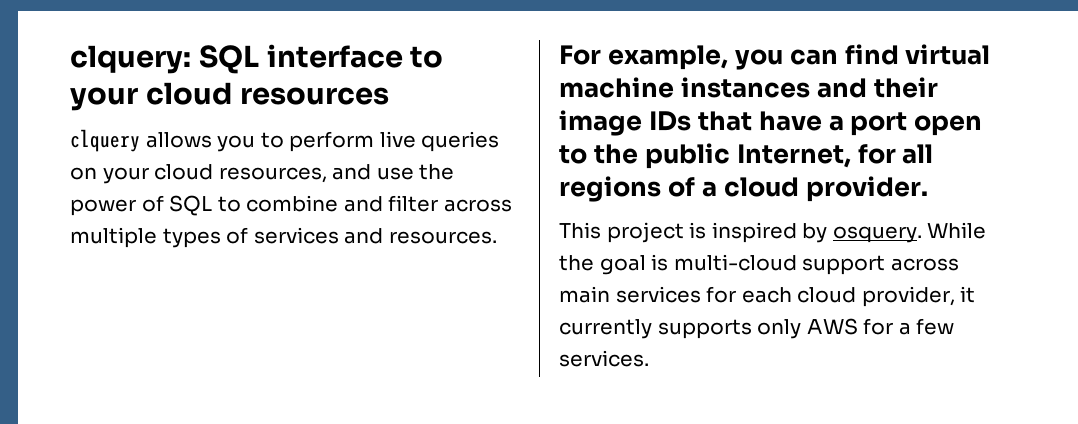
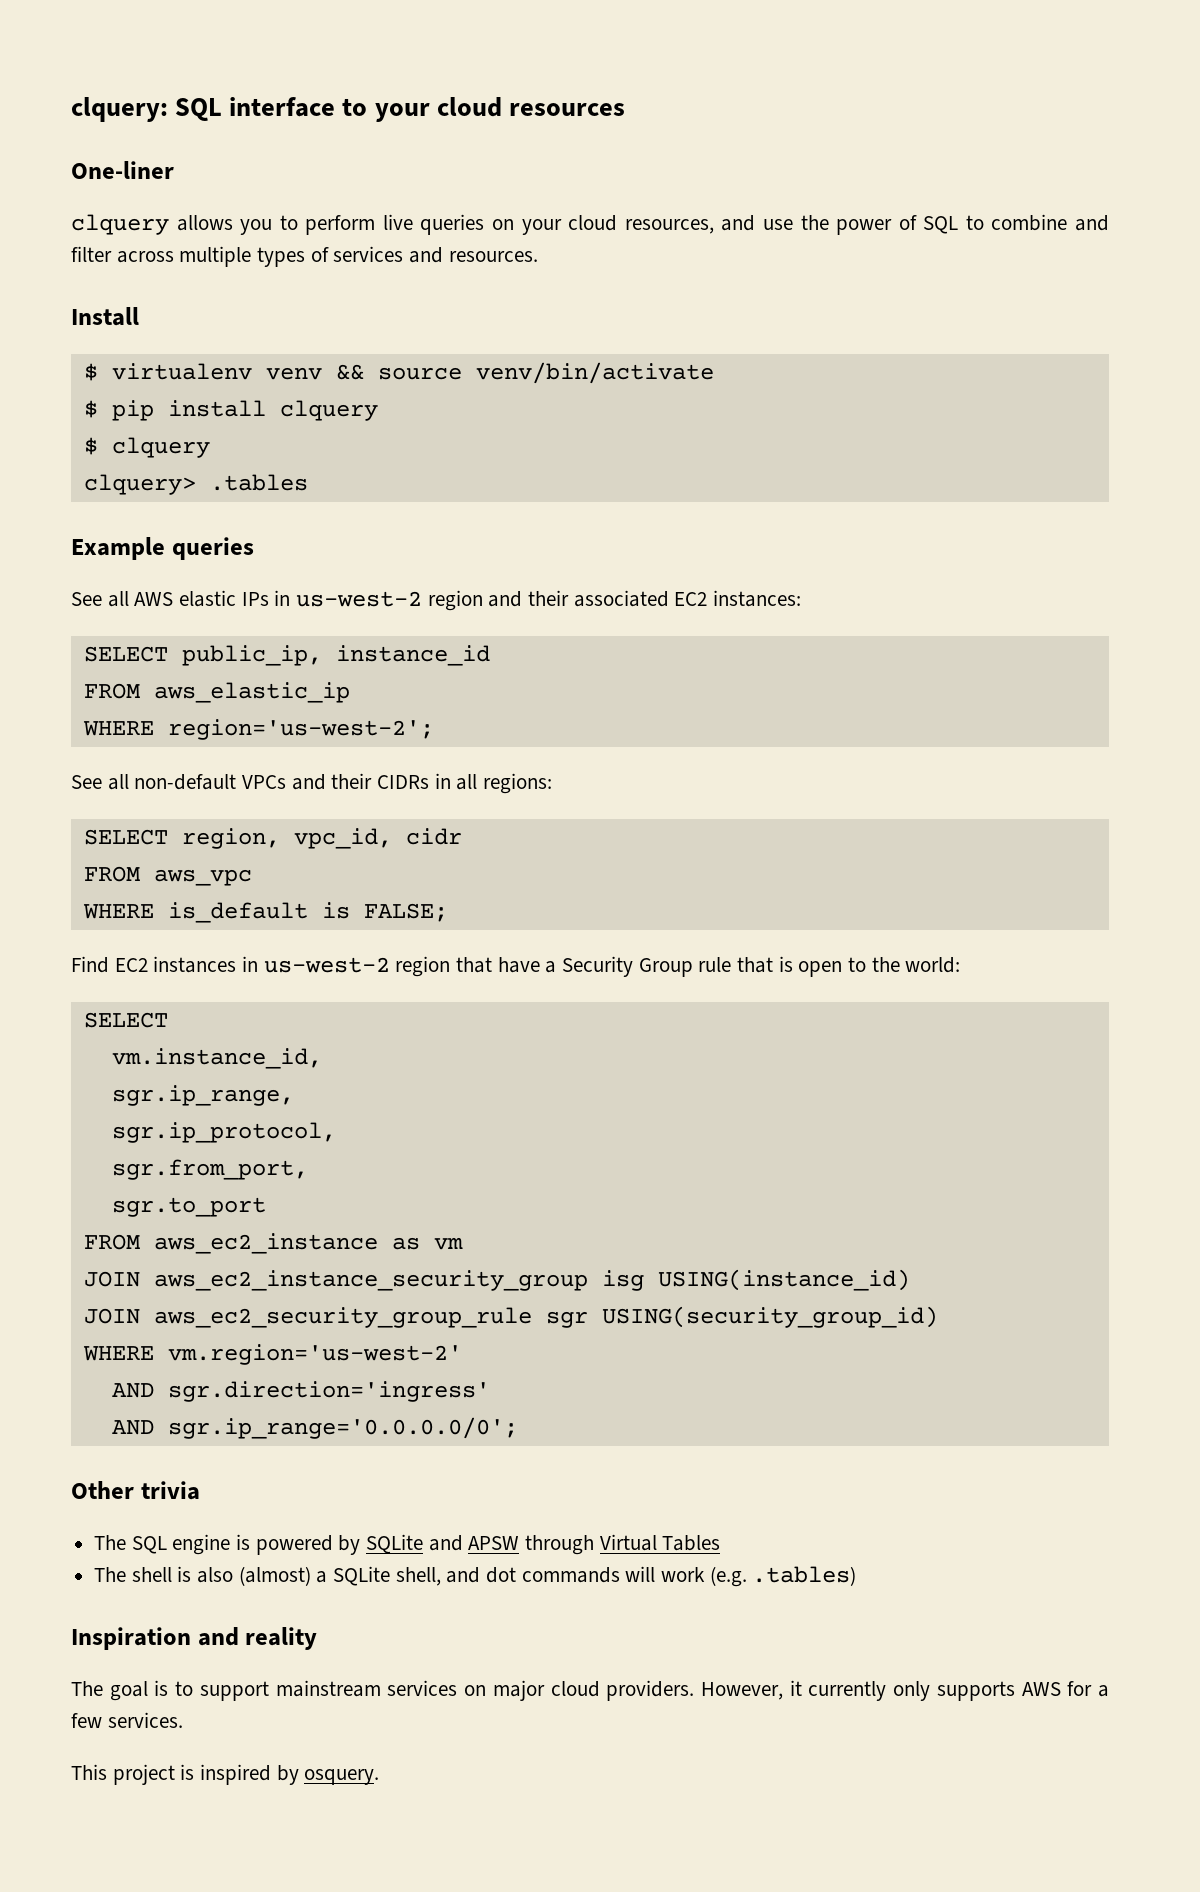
+ One-liner
- For example, you can find virtual machine instances and their image IDs that have a port open to the public Internet, for all regions of a cloud provider.
+ Install
+ $ virtualenv venv && source venv/bin/activate
+ $ pip install clquery
+ $ clquery
+ clquery> .tables
+ Example queries
+ See all AWS elastic IPs in us-west-2 region and their associated EC2 instances:
+ SELECT public_ip, instance_id
+ FROM aws_elastic_ip
+ WHERE region='us-west-2';
+ See all non-default VPCs and their CIDRs in all regions:
+ SELECT region, vpc_id, cidr
+ FROM aws_vpc
+ WHERE is_default is FALSE;
+ Find EC2 instances in us-west-2 region that have a Security Group rule that is open to the world:
+ SELECT
+ vm.instance_id,
+ sgr.ip_range,
+ sgr.ip_protocol,
+ sgr.from_port,
+ sgr.to_port
+ FROM aws_ec2_instance as vm
+ JOIN aws_ec2_instance_security_group isg USING(instance_id)
+ JOIN aws_ec2_security_group_rule sgr USING(security_group_id)
+ WHERE vm.region='us-west-2'
+ AND sgr.direction='ingress'
+ AND sgr.ip_range='0.0.0.0/0';
+ Other trivia
+ The SQL engine is powered by SQLite and APSW through Virtual Tables
+ The shell is also (almost) a SQLite shell, and dot commands will work (e.g. .tables)
+ Inspiration and reality
+ The goal is to support mainstream services on major cloud providers. However, it currently only supports AWS for a few services.
- While the goal is multi-cloud support across main services for each cloud provider, it currently supports only AWS for a few services.

